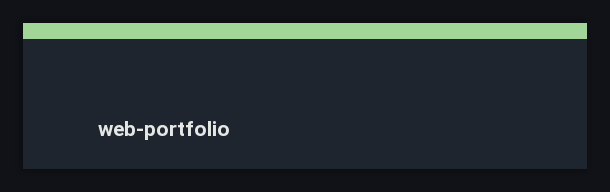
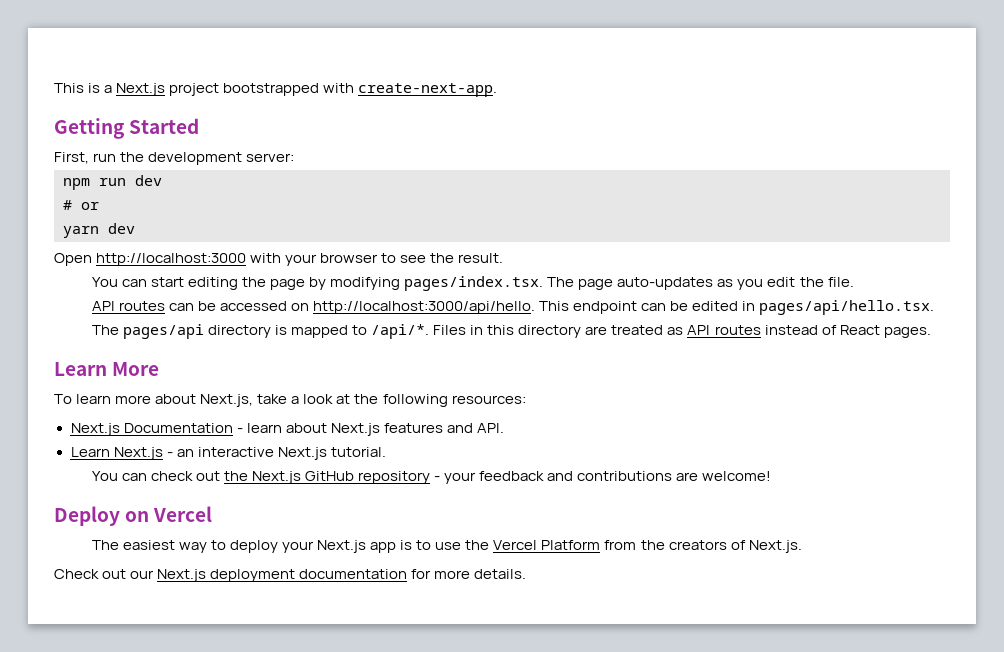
- web-portfolio
+ This is a Next.js project bootstrapped with create-next-app.
+ Getting Started
+ First, run the development server:
+ npm run dev
+ # or
+ yarn dev
+ Open http://localhost:3000 with your browser to see the result.
+ You can start editing the page by modifying pages/index.tsx. The page auto-updates as you edit the file.
+ API routes can be accessed on http://localhost:3000/api/hello. This endpoint can be edited in pages/api/hello.tsx.
+ The pages/api directory is mapped to /api/*. Files in this directory are treated as API routes instead of React pages.
+ Learn More
+ To learn more about Next.js, take a look at the following resources:
+ Next.js Documentation - learn about Next.js features and API.
+ Learn Next.js - an interactive Next.js tutorial.
+ You can check out the Next.js GitHub repository - your feedback and contributions are welcome!
+ Deploy on Vercel
+ The easiest way to deploy your Next.js app is to use the Vercel Platform from the creators of Next.js.
+ Check out our Next.js deployment documentation for more details.

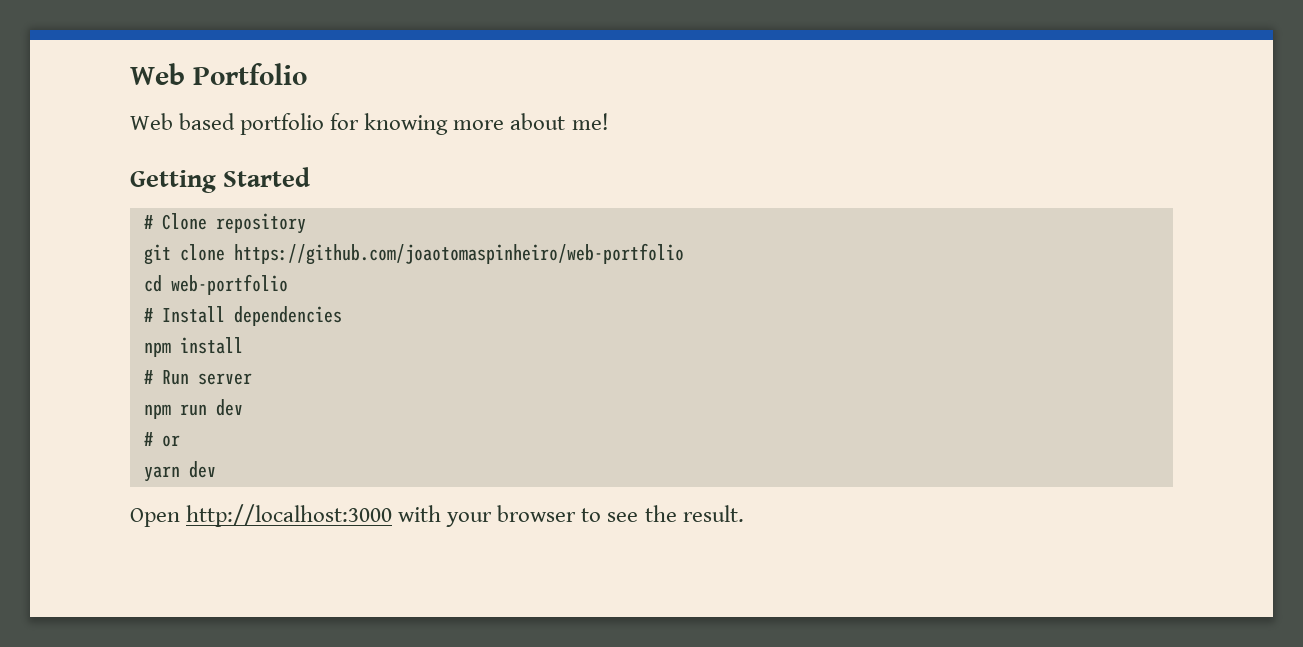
- This is a Next.js project bootstrapped with create-next-app.
+ Web Portfolio
+ Web based portfolio for knowing more about me!
  Getting Started
- First, run the development server:
+ # Clone repository
+ git clone https://github.com/joaotomaspinheiro/web-portfolio
+ cd web-portfolio
+ # Install dependencies
+ npm install
+ # Run server
- You can start editing the page by modifying pages/index.tsx. The page auto-updates as you edit the file.
- API routes can be accessed on http://localhost:3000/api/hello. This endpoint can be edited in pages/api/hello.tsx.
- The pages/api directory is mapped to /api/*. Files in this directory are treated as API routes instead of React pages.
- Learn More
- To learn more about Next.js, take a look at the following resources:
- Next.js Documentation - learn about Next.js features and API.
- Learn Next.js - an interactive Next.js tutorial.
- You can check out the Next.js GitHub repository - your feedback and contributions are welcome!
- Deploy on Vercel
- The easiest way to deploy your Next.js app is to use the Vercel Platform from the creators of Next.js.
- Check out our Next.js deployment documentation for more details.

